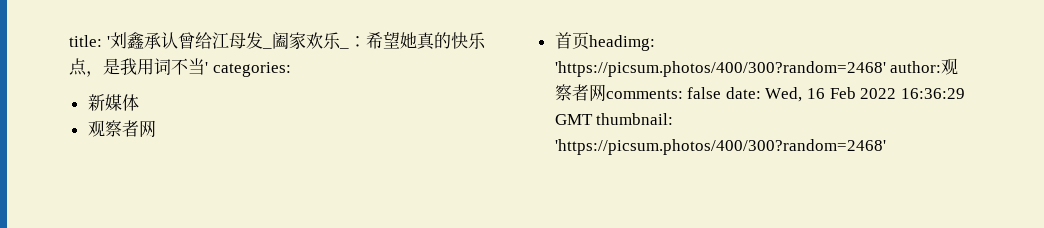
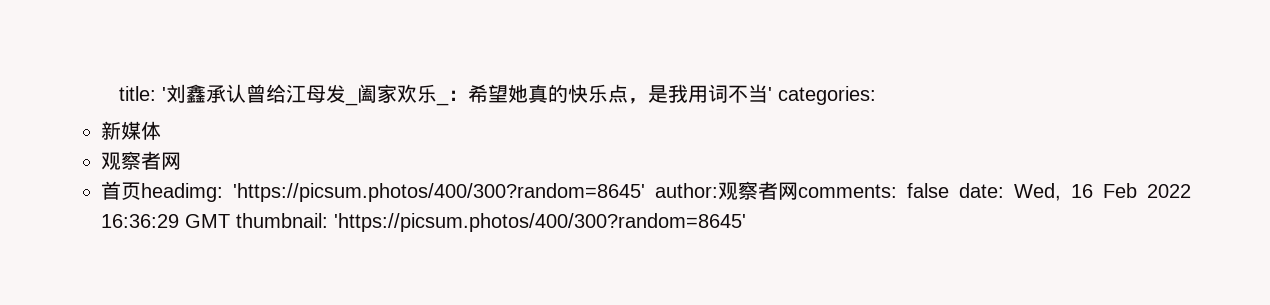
- 首页headimg: 'https://picsum.photos/400/300?random=2468' author:观察者网comments: false date: Wed, 16 Feb 2022 16:36:29 GMT thumbnail: 'https://picsum.photos/400/300?random=2468'
+ 首页headimg: 'https://picsum.photos/400/300?random=8645' author:观察者网comments: false date: Wed, 16 Feb 2022 16:36:29 GMT thumbnail: 'https://picsum.photos/400/300?random=8645'

